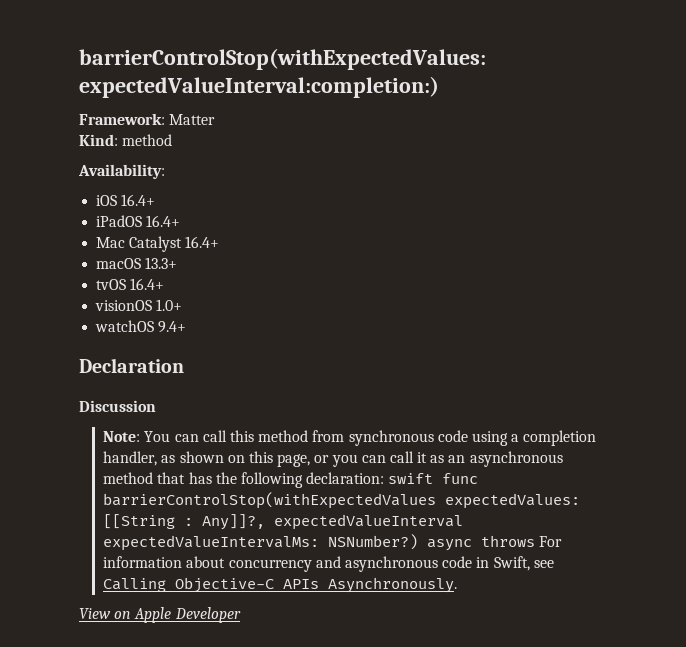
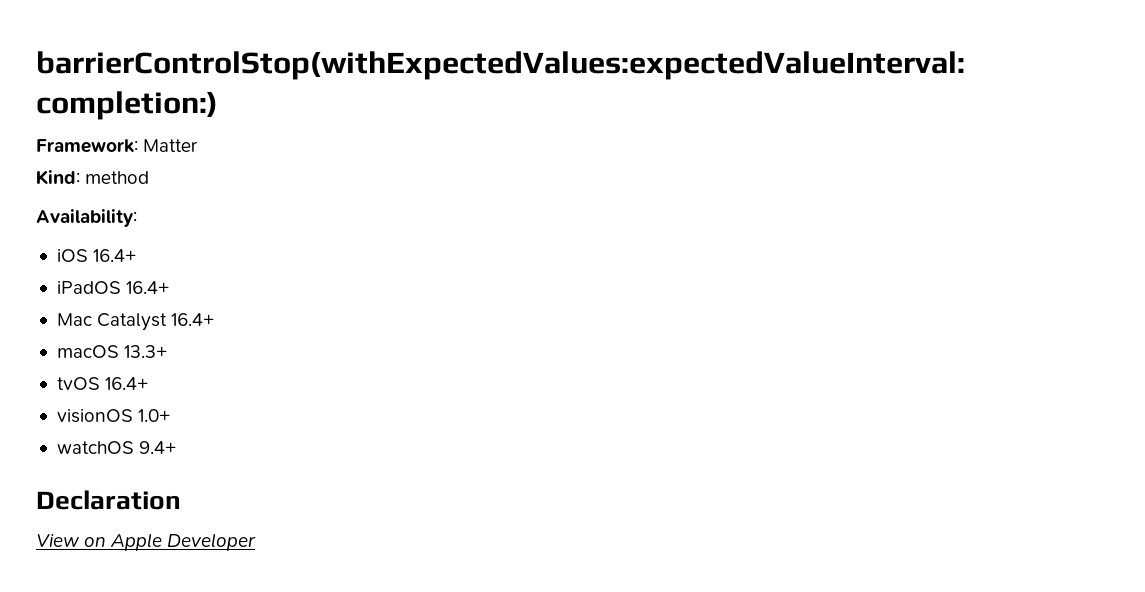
- Discussion
- Note: You can call this method from synchronous code using a completion handler, as shown on this page, or you can call it as an asynchronous method that has the following declaration: swift func barrierControlStop(withExpectedValues expectedValues: [[String : Any]]?, expectedValueInterval expectedValueIntervalMs: NSNumber?) async throws For information about concurrency and asynchronous code in Swift, see Calling Objective-C APIs Asynchronously.

